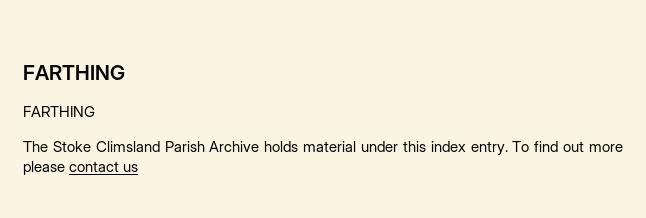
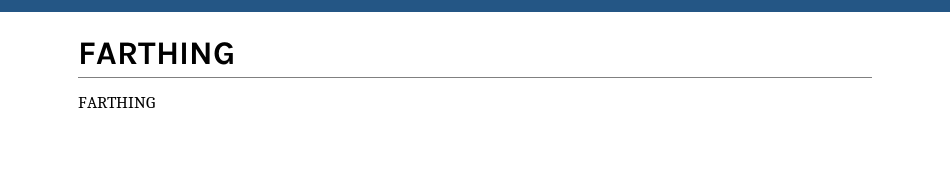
- The Stoke Climsland Parish Archive holds material under this index entry. To find out more please contact us

